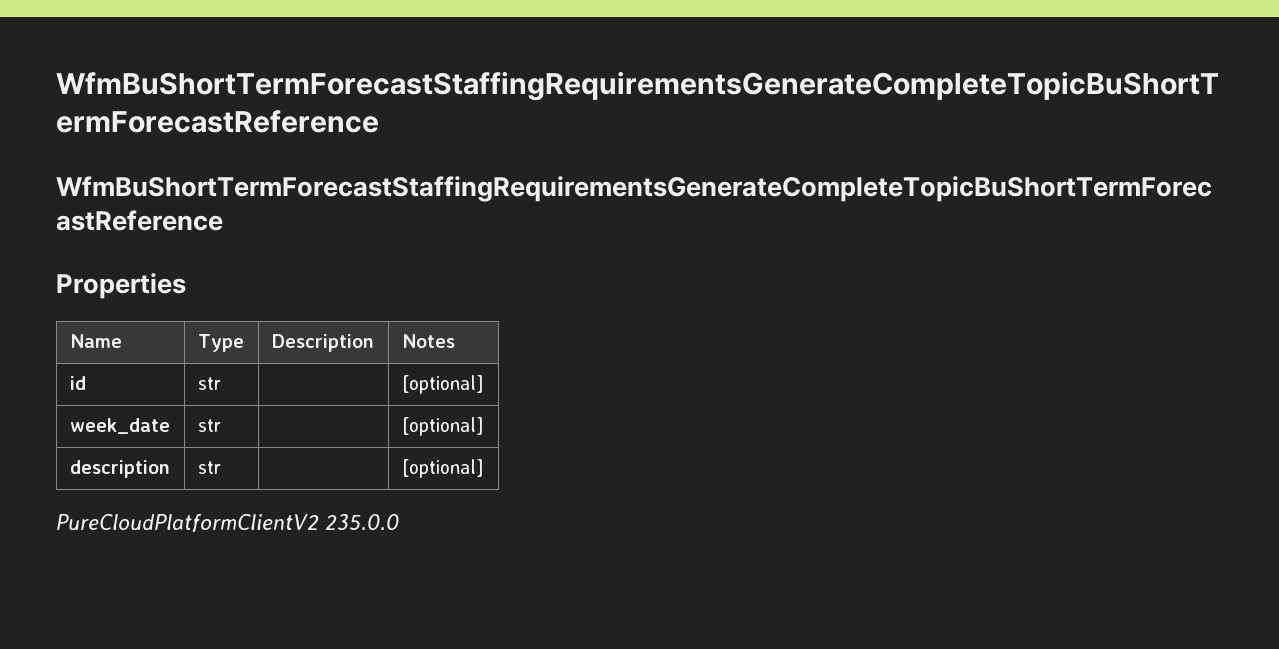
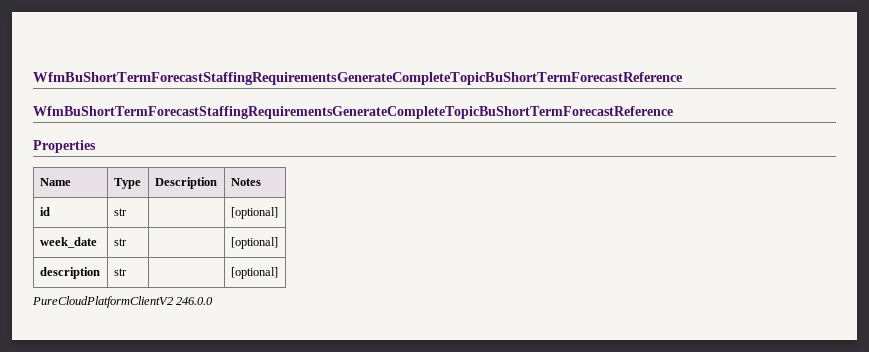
- PureCloudPlatformClientV2 235.0.0
+ PureCloudPlatformClientV2 246.0.0

